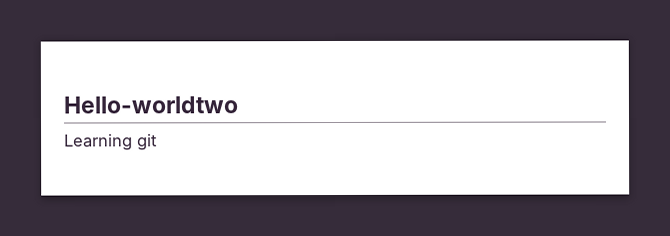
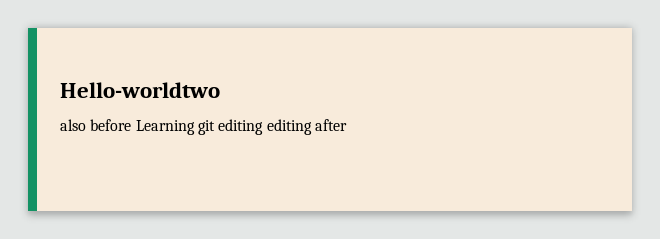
- Learning git
+ also before Learning git editing editing after

